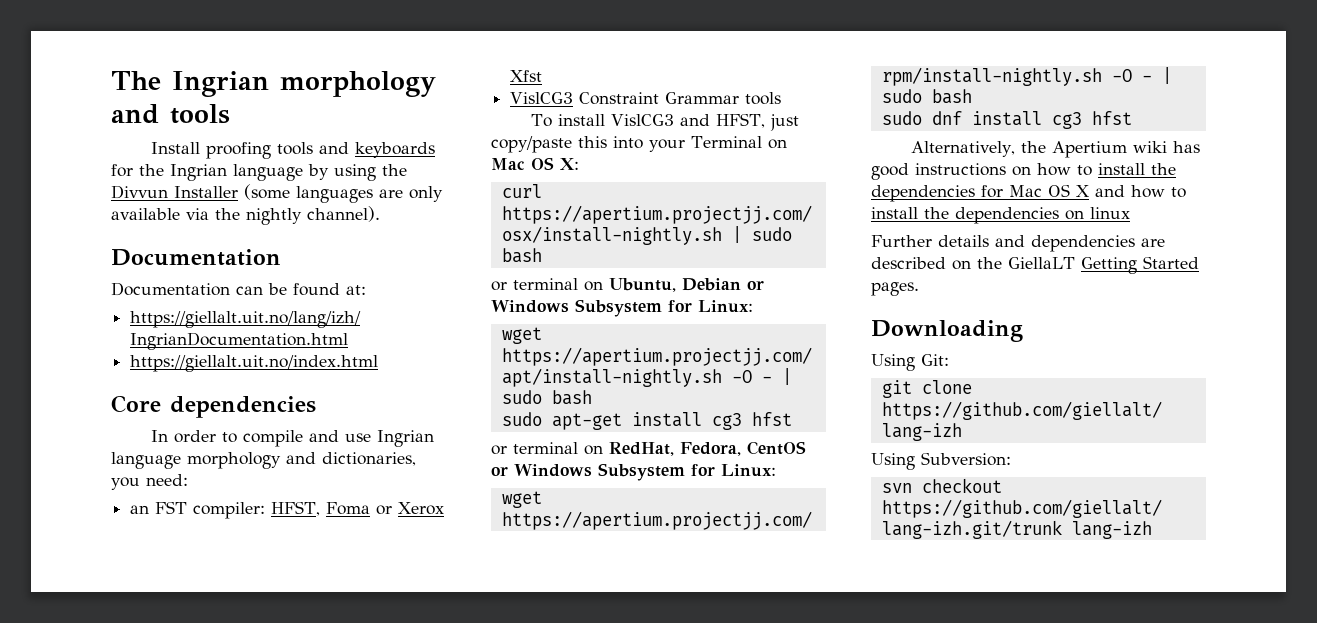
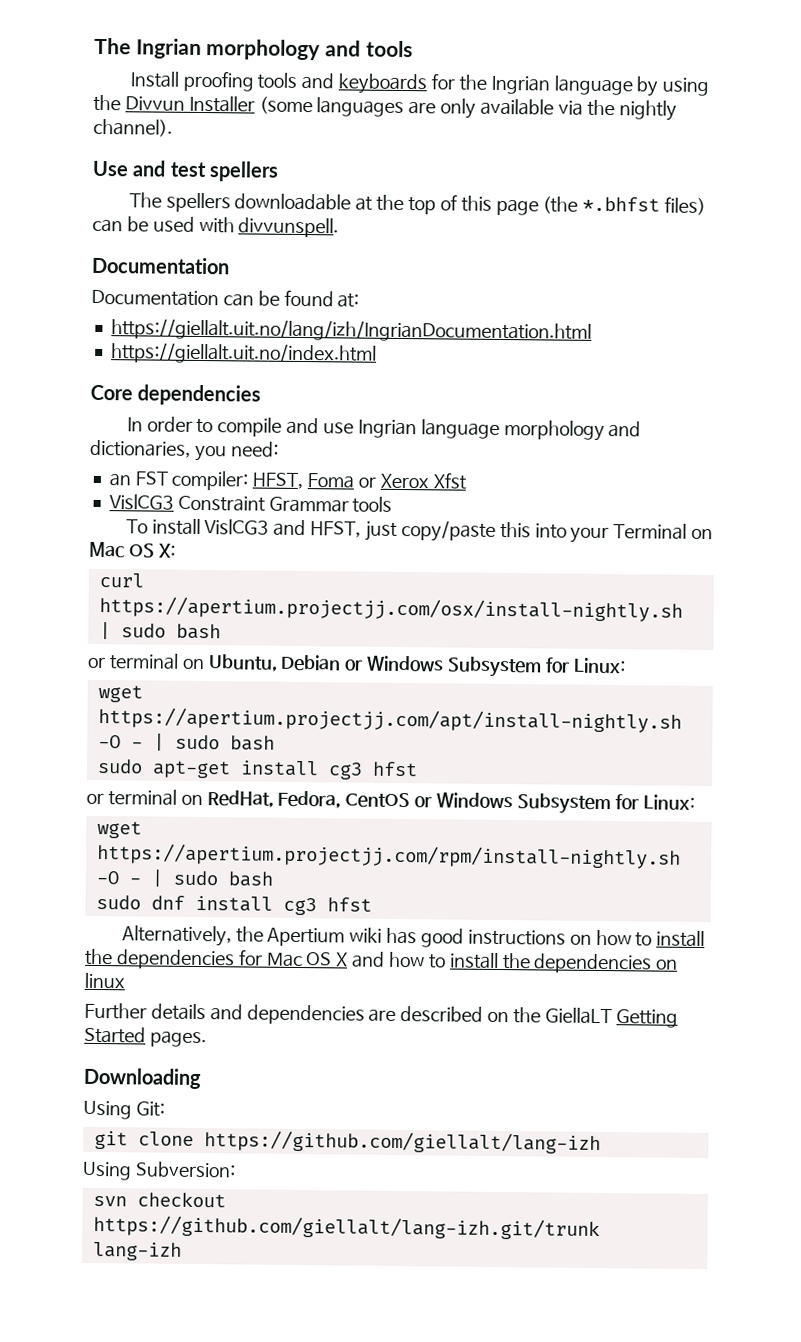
+ Use and test spellers
+ The spellers downloadable at the top of this page (the *.bhfst files) can be used with divvunspell.

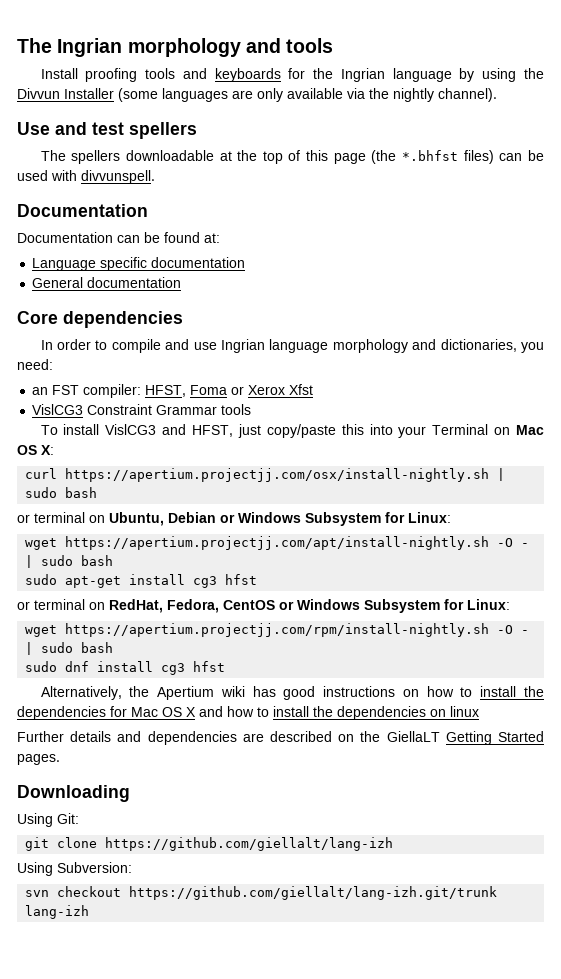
- https://giellalt.uit.no/lang/izh/IngrianDocumentation.html
- https://giellalt.uit.no/index.html
+ Language specific documentation
+ General documentation

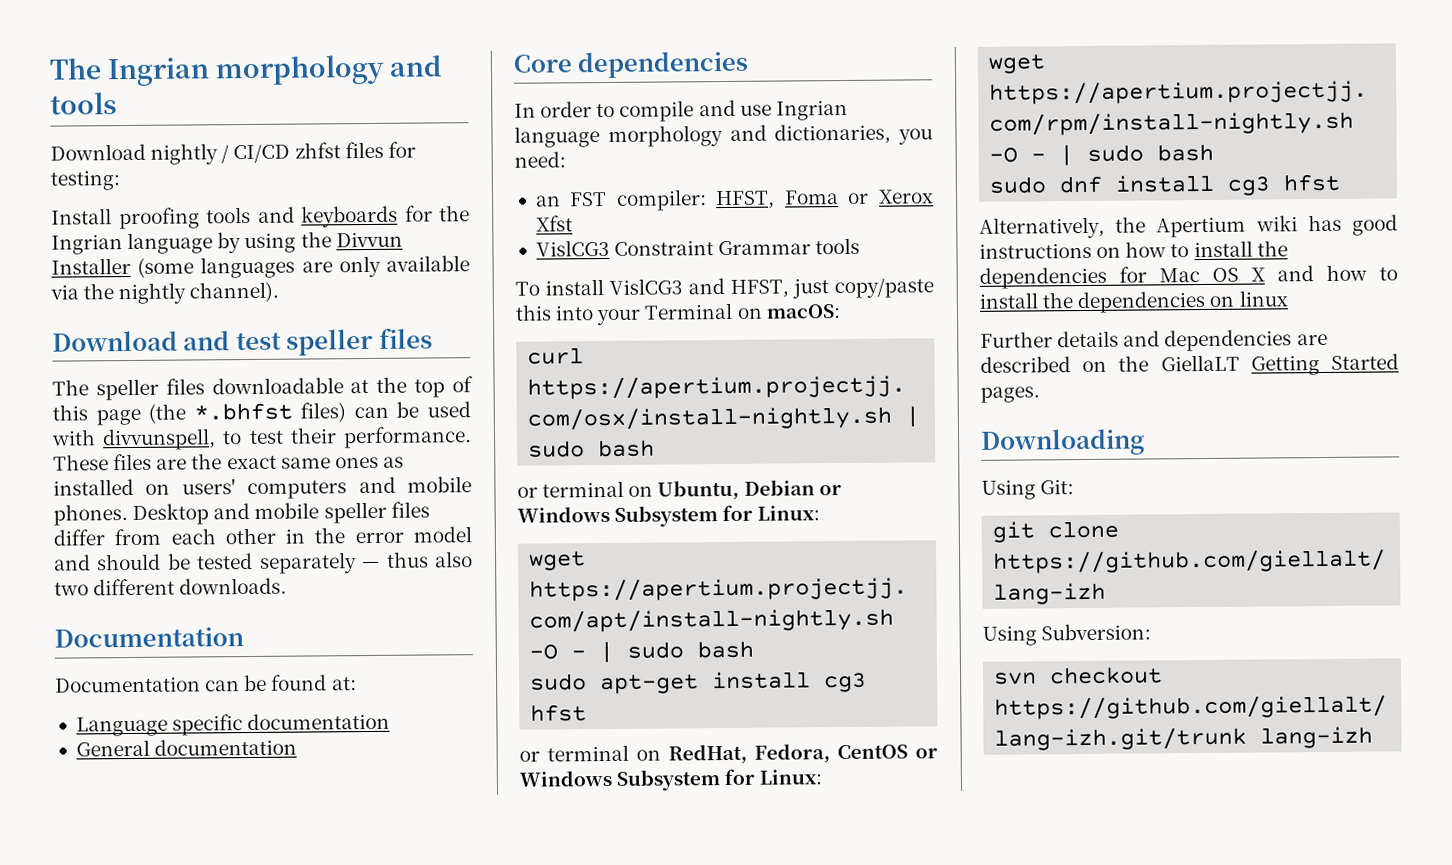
+ Download nightly / CI/CD zhfst files for testing:
- Use and test spellers
- The spellers downloadable at the top of this page (the *.bhfst files) can be used with divvunspell.
+ Download and test speller files
+ The speller files downloadable at the top of this page (the *.bhfst files) can be used with divvunspell, to test their performance. These files are the exact same ones as installed on users' computers and mobile phones. Desktop and mobile speller files differ from each other in the error model and should be tested separately — thus also two different downloads.
- To install VislCG3 and HFST, just copy/paste this into your Terminal on Mac OS X:
+ To install VislCG3 and HFST, just copy/paste this into your Terminal on macOS:

